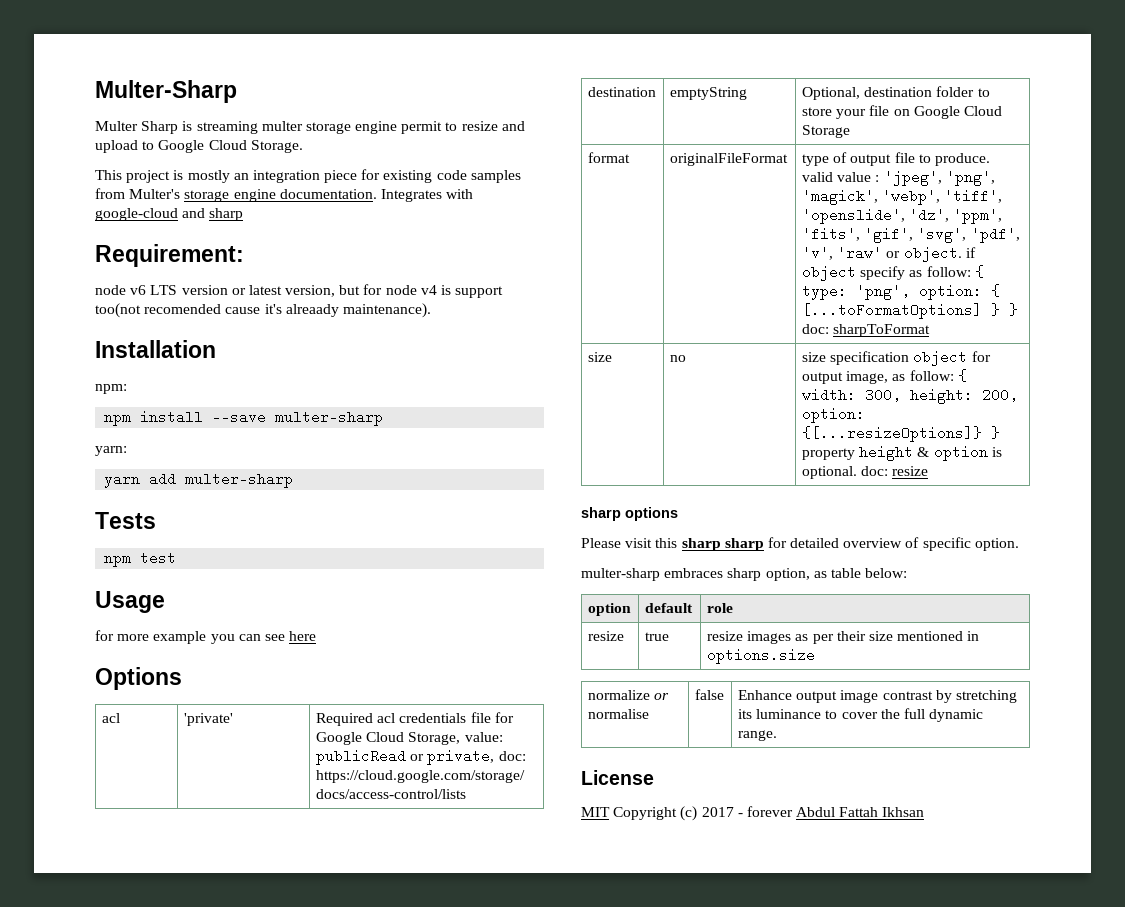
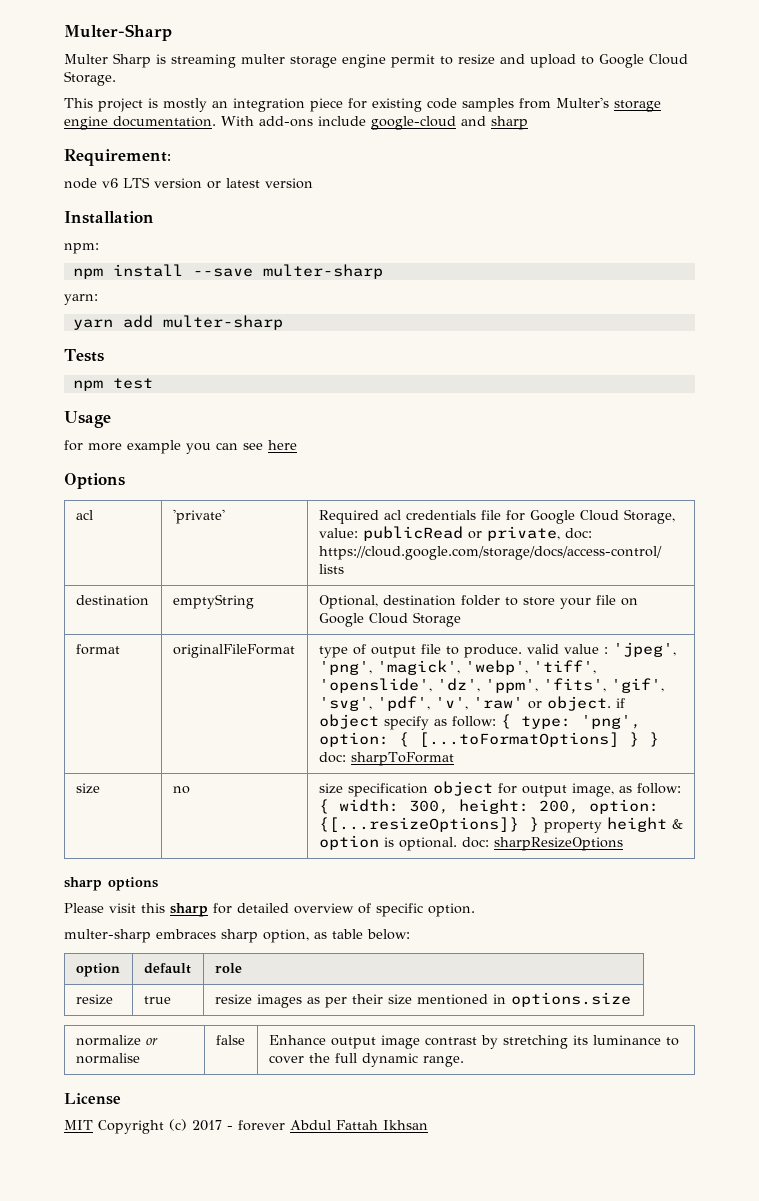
- Integrates with google-cloud and sharp
+ With add-ons include google-cloud and sharp
- node v6 LTS version or latest version, but for node v4 is support too(not recomended cause it's alreaady maintenance).
+ node v6 LTS version or latest version
- size | no | size specification object for output image, as follow: { width: 300, height: 200, option: {[...resizeOptions]} } property height & option is optional. doc: resize
+ size | no | size specification object for output image, as follow: { width: 300, height: 200, option: {[...resizeOptions]} } property height & option is optional. doc: sharpResizeOptions
- Please visit this sharp sharp for detailed overview of specific option.
+ Please visit this sharp for detailed overview of specific option.

